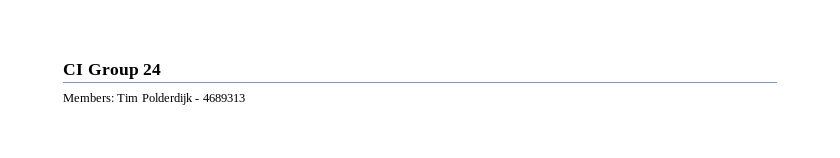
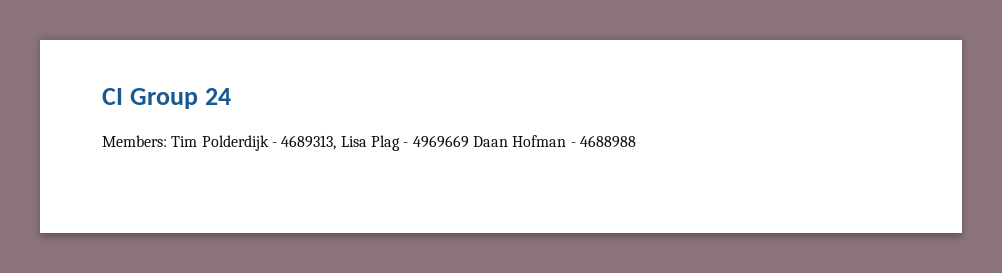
- Members: Tim Polderdijk - 4689313
+ Members: Tim Polderdijk - 4689313, Lisa Plag - 4969669 Daan Hofman - 4688988

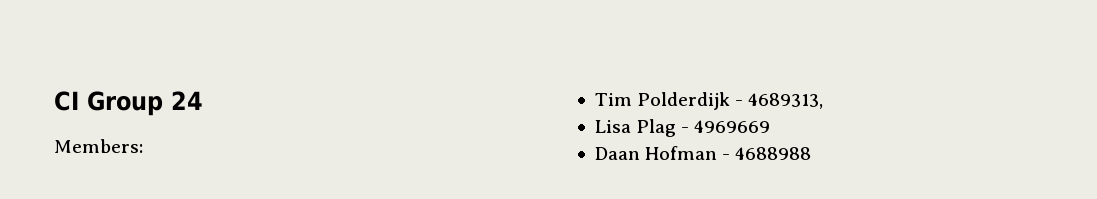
- Members: Tim Polderdijk - 4689313, Lisa Plag - 4969669 Daan Hofman - 4688988
+ Members:
+ Tim Polderdijk - 4689313,
+ Lisa Plag - 4969669
+ Daan Hofman - 4688988

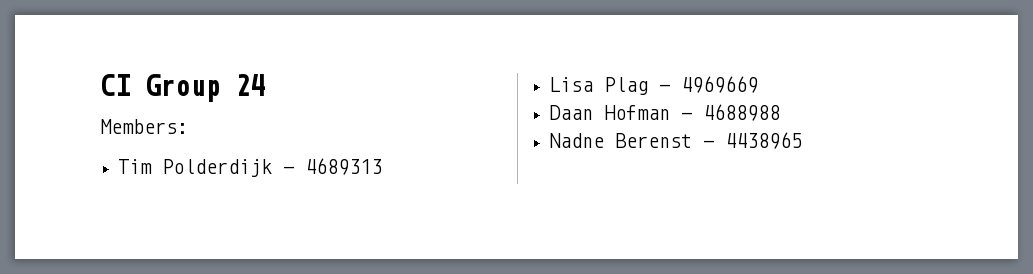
- Tim Polderdijk - 4689313,
+ Tim Polderdijk - 4689313
+ Nadne Berenst - 4438965

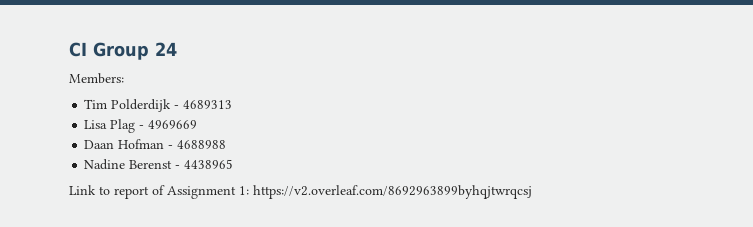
- Nadne Berenst - 4438965
+ Nadine Berenst - 4438965
+ Link to report of Assignment 1: https://v2.overleaf.com/8692963899byhqjtwrqcsj

